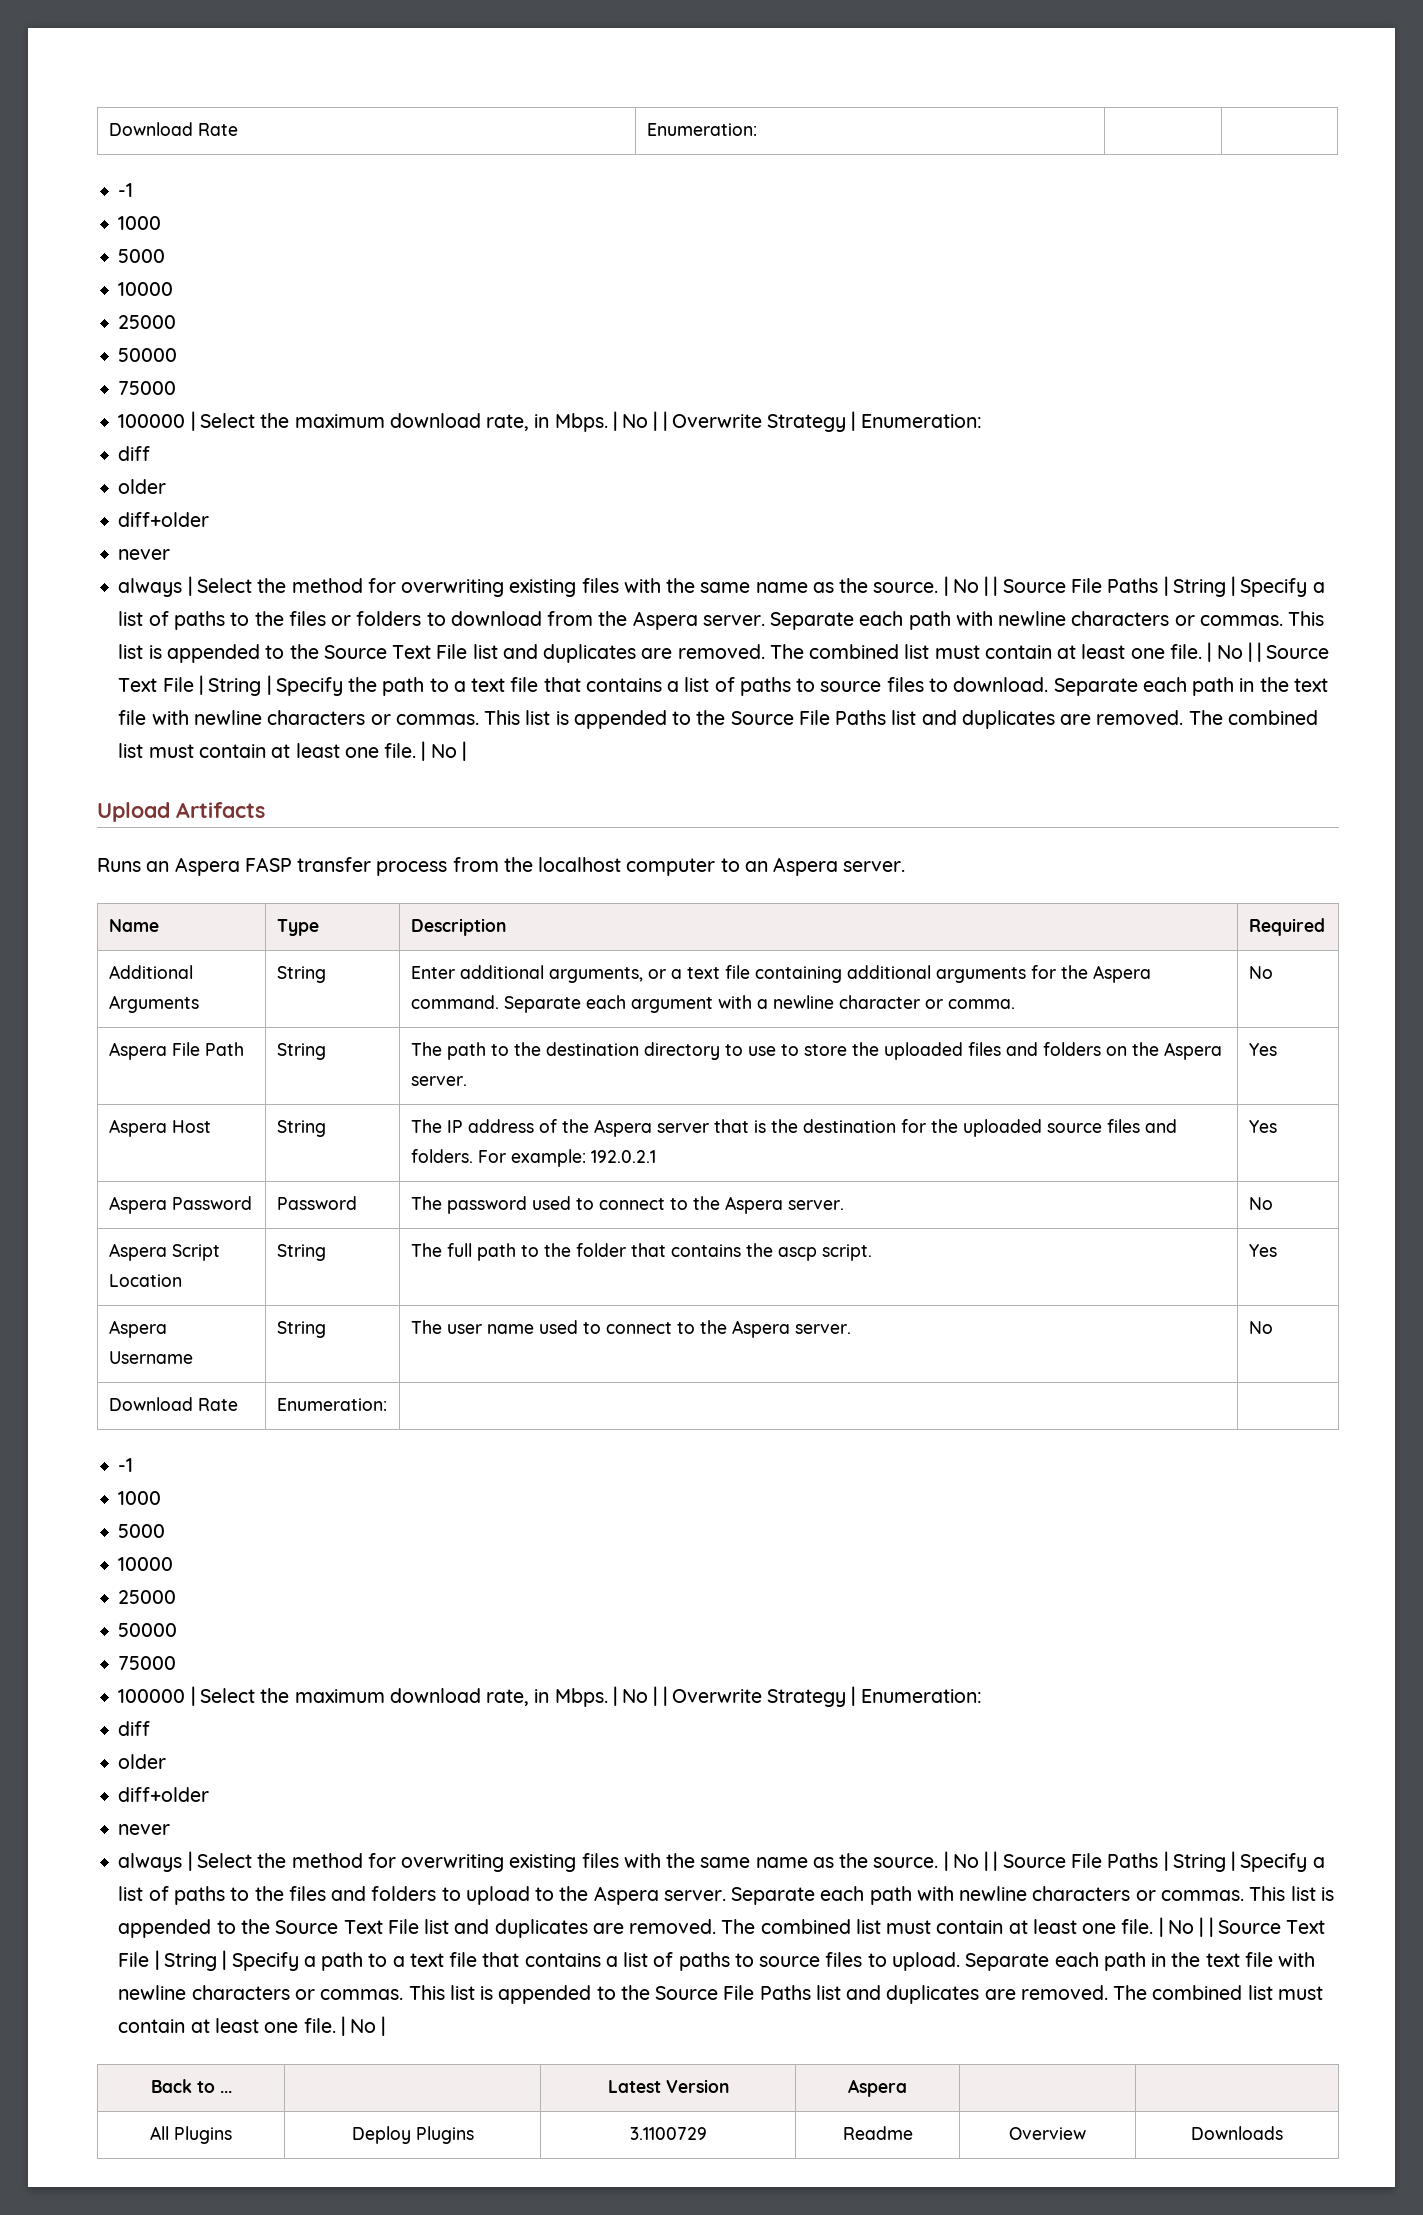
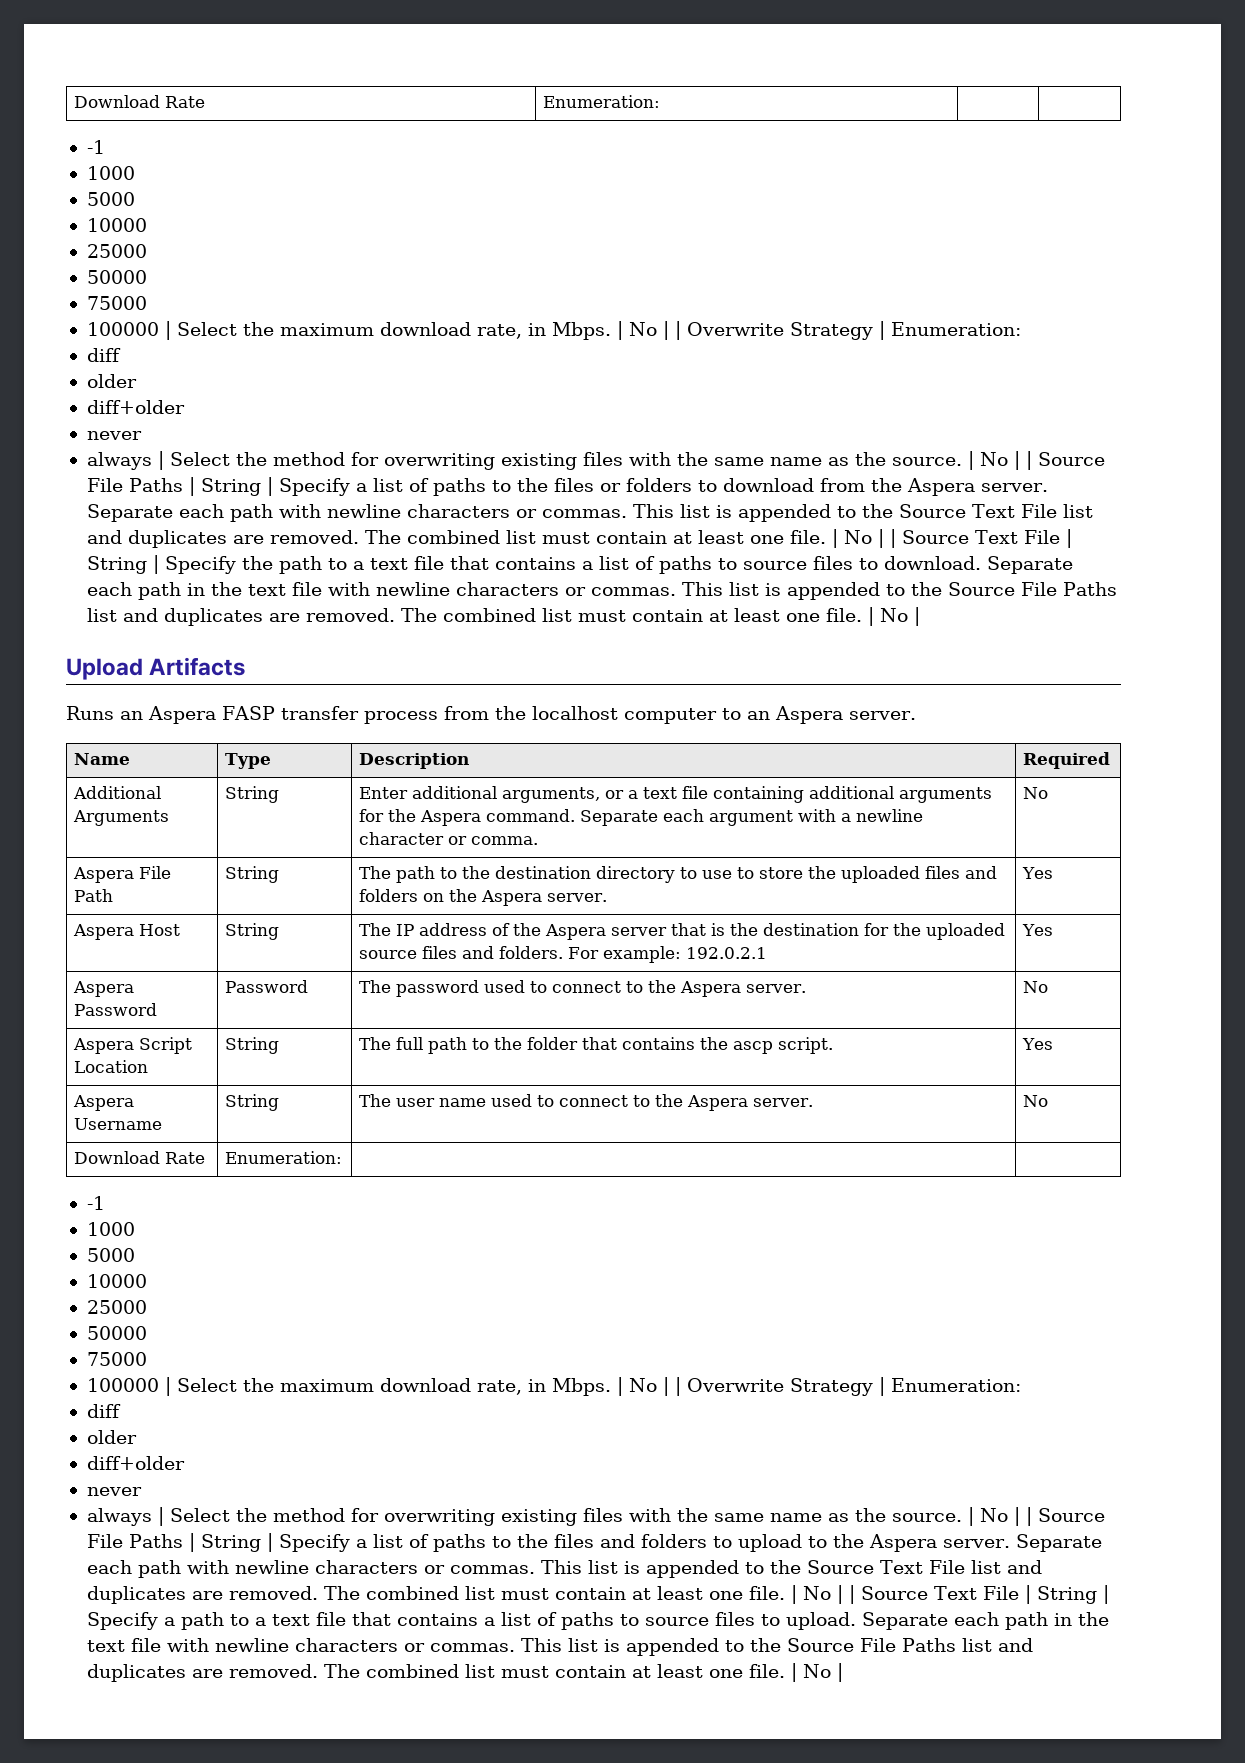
- Back to ... | | Latest Version | Aspera | |
- All Plugins | Deploy Plugins | 3.1100729 | Readme | Overview | Downloads

